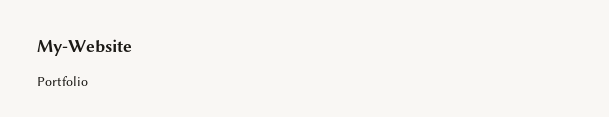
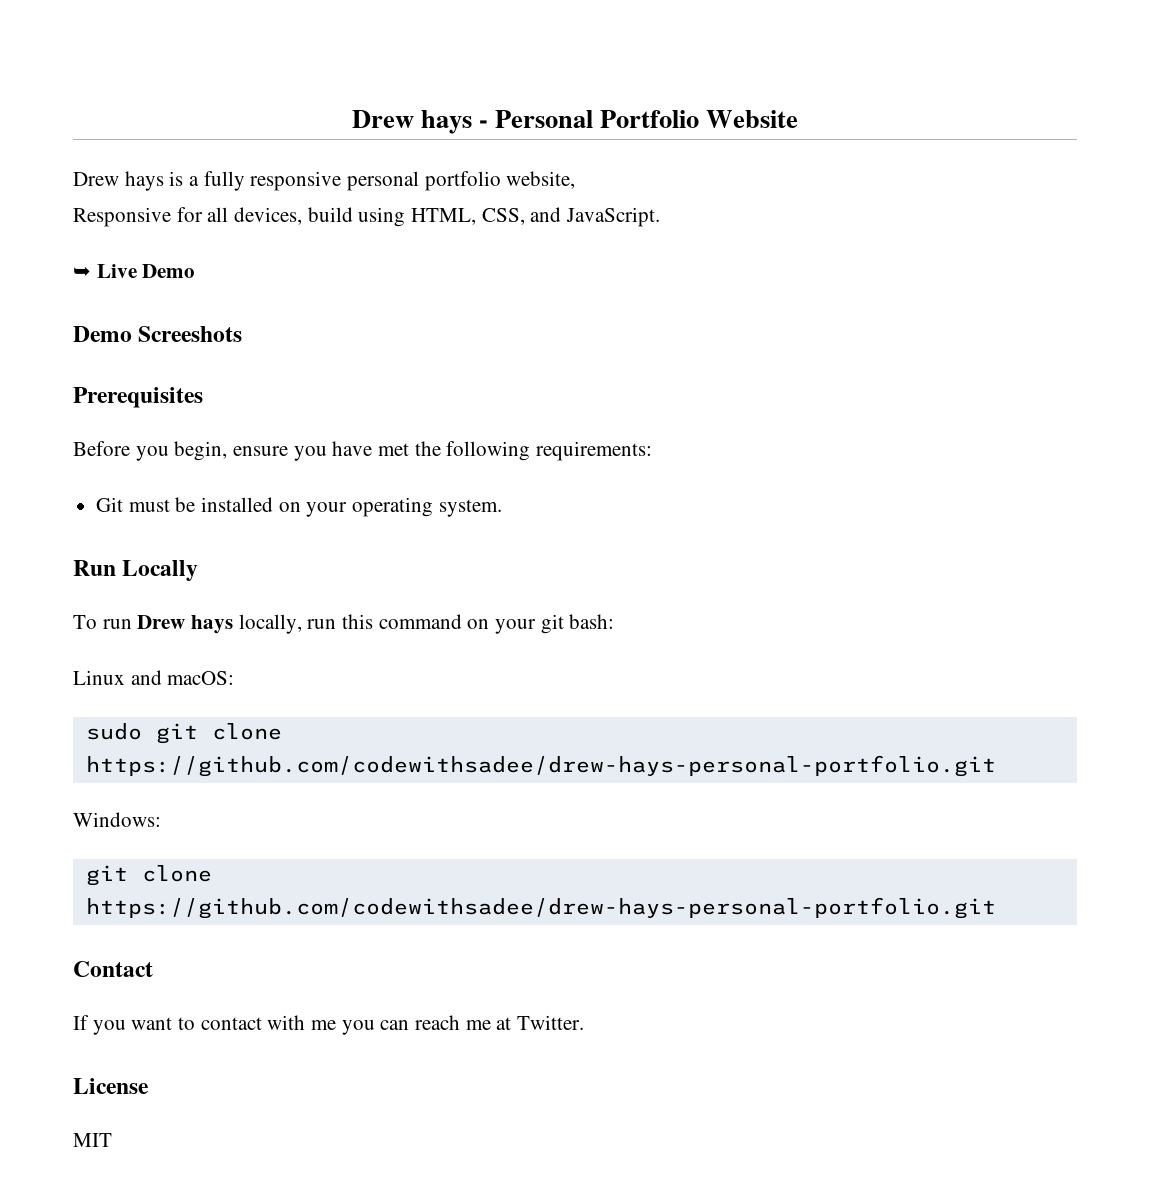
- My-Website
- Portfolio
+ Drew hays - Personal Portfolio Website
+ Drew hays is a fully responsive personal portfolio website,
+ Responsive for all devices, build using HTML, CSS, and JavaScript.
+ ➥ Live Demo
+ Demo Screeshots
+ Prerequisites
+ Before you begin, ensure you have met the following requirements:
+ Git must be installed on your operating system.
+ Run Locally
+ To run Drew hays locally, run this command on your git bash:
+ Linux and macOS:
+ sudo git clone https://github.com/codewithsadee/drew-hays-personal-portfolio.git
+ Windows:
+ git clone https://github.com/codewithsadee/drew-hays-personal-portfolio.git
+ Contact
+ If you want to contact with me you can reach me at Twitter.
+ License
+ MIT

